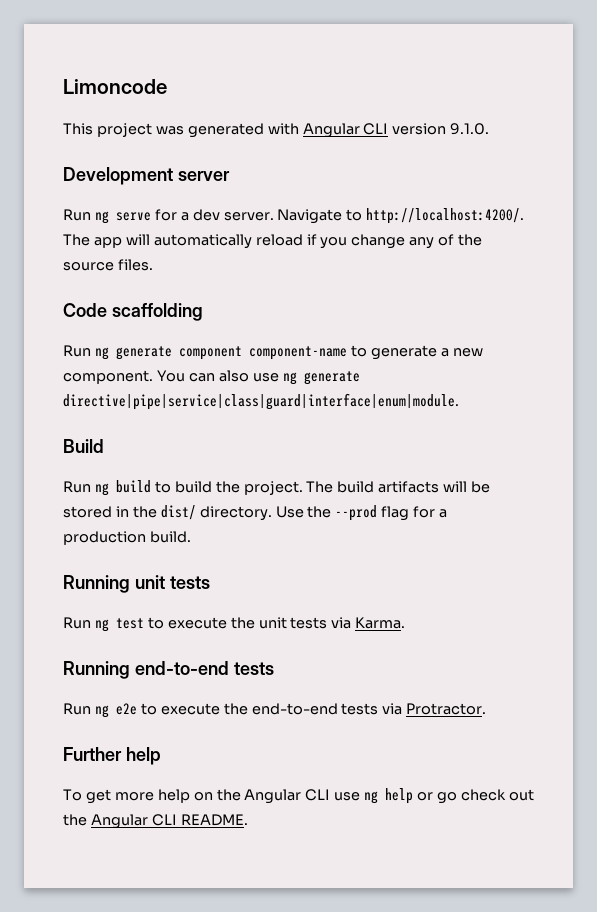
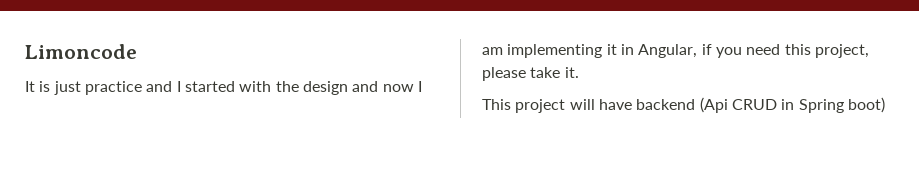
- This project was generated with Angular CLI version 9.1.0.
- Development server
- Run ng serve for a dev server. Navigate to http://localhost:4200/. The app will automatically reload if you change any of the source files.
- Code scaffolding
- Run ng generate component component-name to generate a new component. You can also use ng generate directive|pipe|service|class|guard|interface|enum|module.
- Build
- Run ng build to build the project. The build artifacts will be stored in the dist/ directory. Use the --prod flag for a production build.
- Running unit tests
- Run ng test to execute the unit tests via Karma.
- Running end-to-end tests
- Run ng e2e to execute the end-to-end tests via Protractor.
- Further help
- To get more help on the Angular CLI use ng help or go check out the Angular CLI README.
+ It is just practice and I started with the design and now I am implementing it in Angular, if you need this project, please take it.
+ This project will have backend (Api CRUD in Spring boot)

